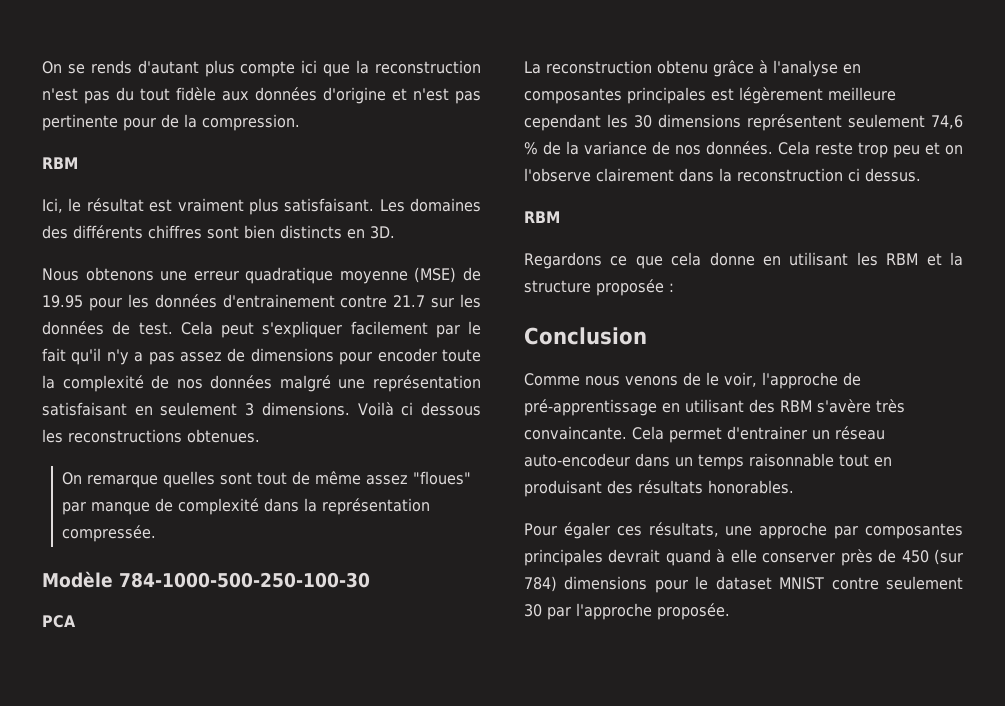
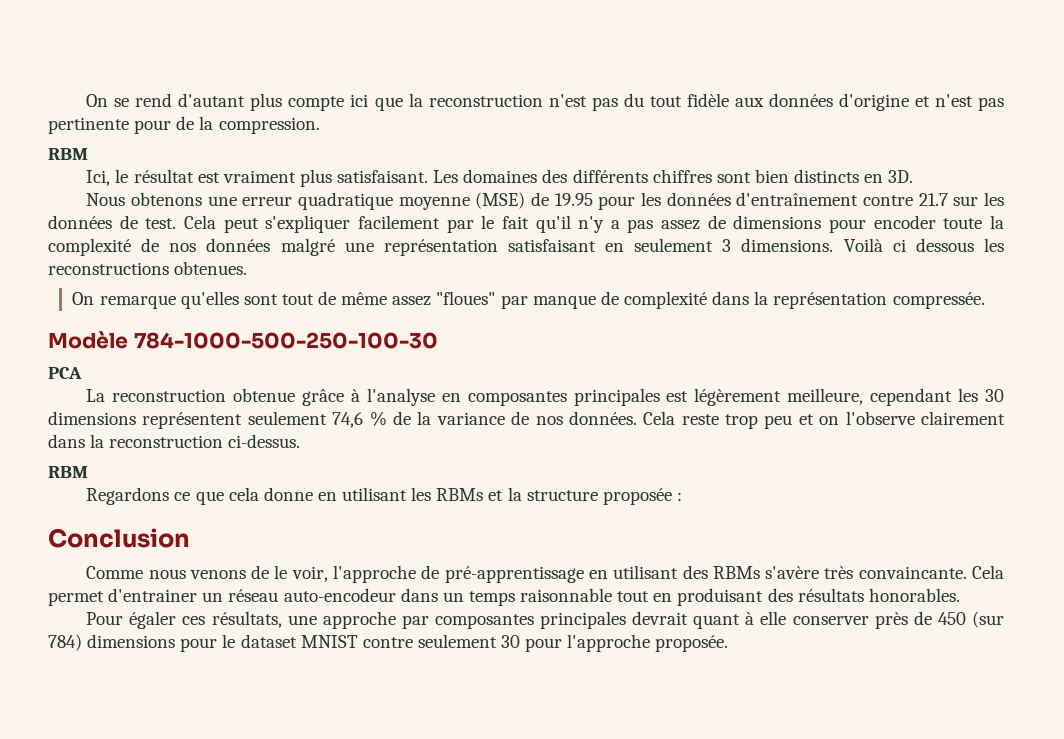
- On se rends d'autant plus compte ici que la reconstruction n'est pas du tout fidèle aux données d'origine et n'est pas pertinente pour de la compression.
+ On se rend d'autant plus compte ici que la reconstruction n'est pas du tout fidèle aux données d'origine et n'est pas pertinente pour de la compression.
- Nous obtenons une erreur quadratique moyenne (MSE) de 19.95 pour les données d'entrainement contre 21.7 sur les données de test.
+ Nous obtenons une erreur quadratique moyenne (MSE) de 19.95 pour les données d'entraînement contre 21.7 sur les données de test.
- On remarque quelles sont tout de même assez "floues" par manque de complexité dans la représentation compressée.
+ On remarque qu'elles sont tout de même assez "floues" par manque de complexité dans la représentation compressée.
- La reconstruction obtenu grâce à l'analyse en composantes principales est légèrement meilleure cependant les 30 dimensions représentent seulement 74,6 % de la variance de nos données.
+ La reconstruction obtenue grâce à l'analyse en composantes principales est légèrement meilleure, cependant les 30 dimensions représentent seulement 74,6 % de la variance de nos données.
- Cela reste trop peu et on l'observe clairement dans la reconstruction ci dessus.
+ Cela reste trop peu et on l'observe clairement dans la reconstruction ci-dessus.
- Regardons ce que cela donne en utilisant les RBM et la structure proposée :
+ Regardons ce que cela donne en utilisant les RBMs et la structure proposée :
- Comme nous venons de le voir, l'approche de pré-apprentissage en utilisant des RBM s'avère très convaincante.
+ Comme nous venons de le voir, l'approche de pré-apprentissage en utilisant des RBMs s'avère très convaincante.
- Pour égaler ces résultats, une approche par composantes principales devrait quand à elle conserver près de 450 (sur 784) dimensions pour le dataset MNIST contre seulement 30 par l'approche proposée.
+ Pour égaler ces résultats, une approche par composantes principales devrait quant à elle conserver près de 450 (sur 784) dimensions pour le dataset MNIST contre seulement 30 pour l'approche proposée.

